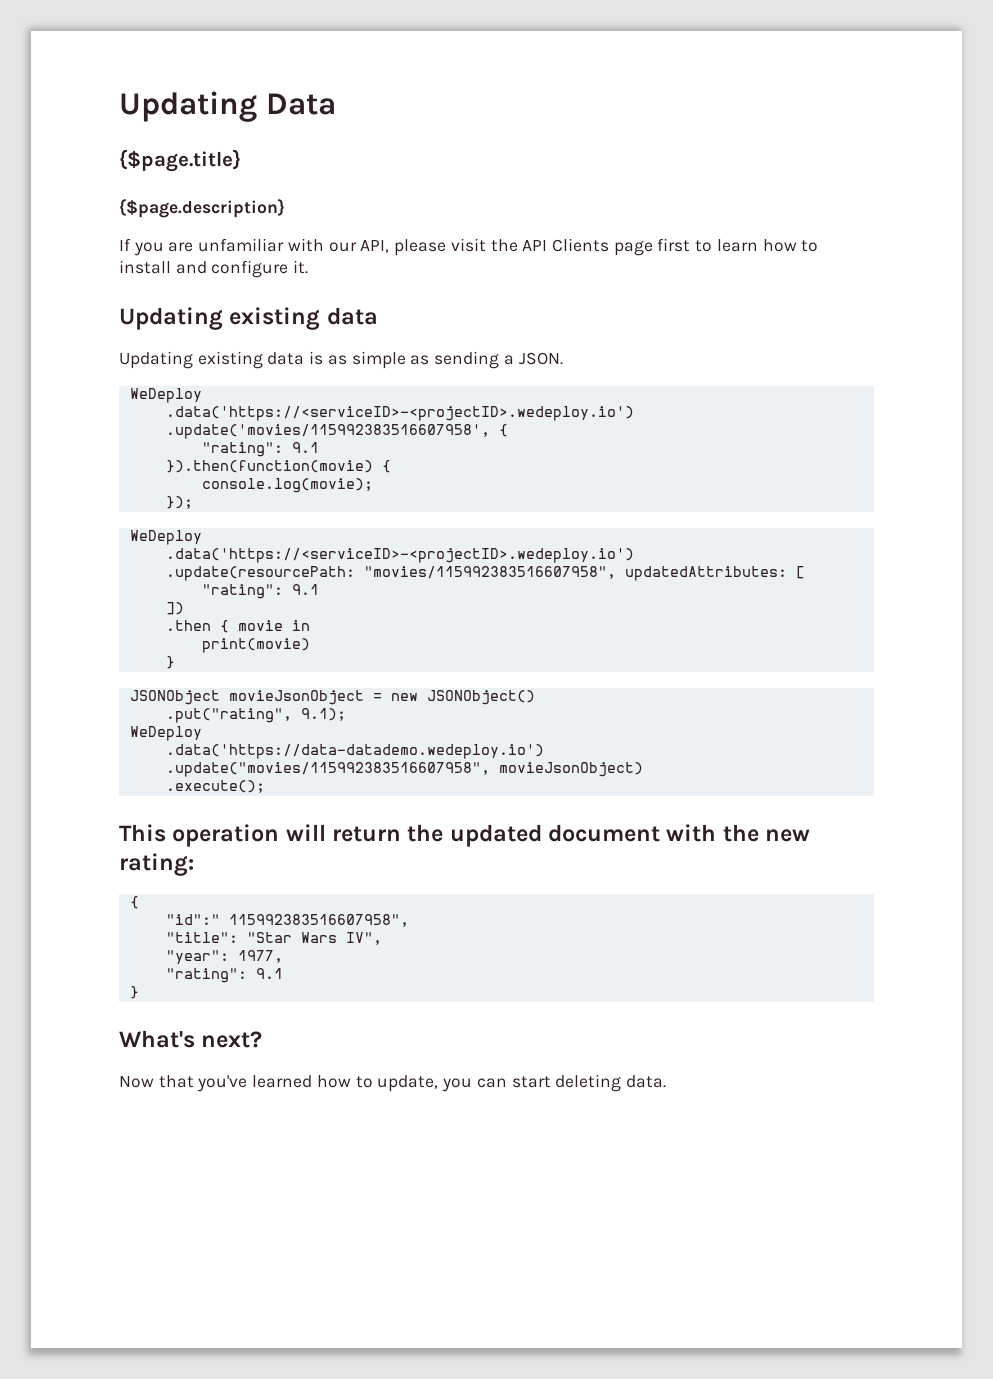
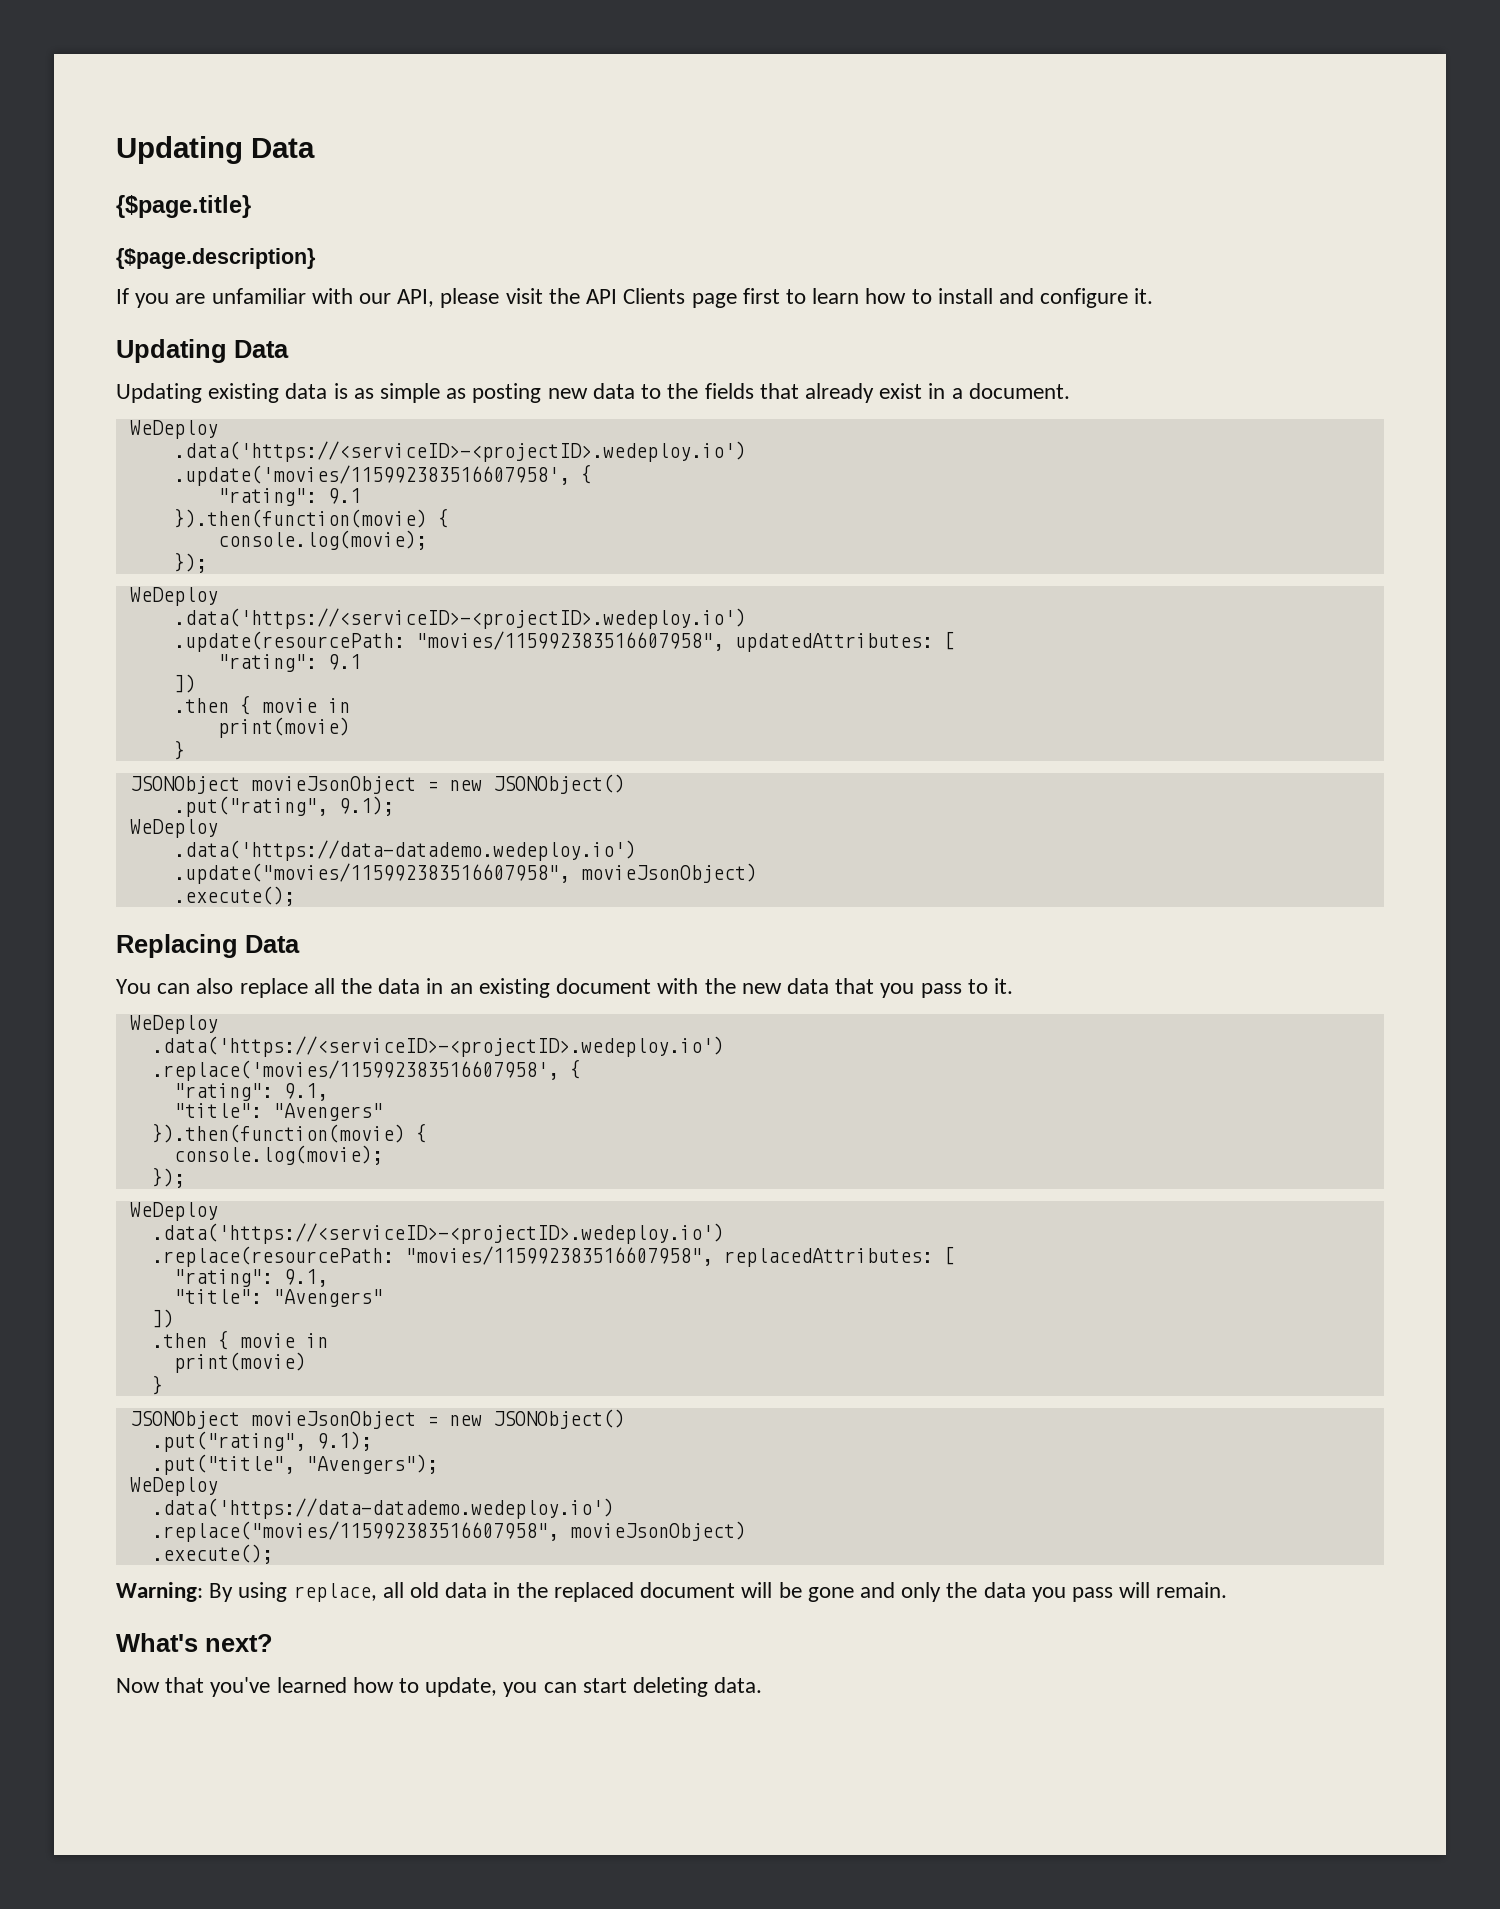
  If you are unfamiliar with our API, please visit the API Clients page first to learn how to install and configure it.
- Updating existing data
+ Updating Data
- Updating existing data is as simple as sending a JSON.
+ Updating existing data is as simple as posting new data to the fields that already exist in a document.
- This operation will return the updated document with the new rating:
- {
- "id":" 115992383516607958",
- "title": "Star Wars IV",
- "year": 1977,
- "rating": 9.1
+ Replacing Data
+ You can also replace all the data in an existing document with the new data that you pass to it.
+ WeDeploy
+ .data('https://<serviceID>-<projectID>.wedeploy.io')
+ .replace('movies/115992383516607958', {
+ "rating": 9.1,
+ "title": "Avengers"
+ }).then(function(movie) {
+ console.log(movie);
+ });
+ WeDeploy
+ .data('https://<serviceID>-<projectID>.wedeploy.io')
+ .replace(resourcePath: "movies/115992383516607958", replacedAttributes: [
+ "rating": 9.1,
+ "title": "Avengers"
+ ])
+ .then { movie in
+ print(movie)
  }
+ JSONObject movieJsonObject = new JSONObject()
+ .put("rating", 9.1);
+ .put("title", "Avengers");
+ WeDeploy
+ .data('https://data-datademo.wedeploy.io')
+ .replace("movies/115992383516607958", movieJsonObject)
+ .execute();
+ Warning: By using replace, all old data in the replaced document will be gone and only the data you pass will remain.

